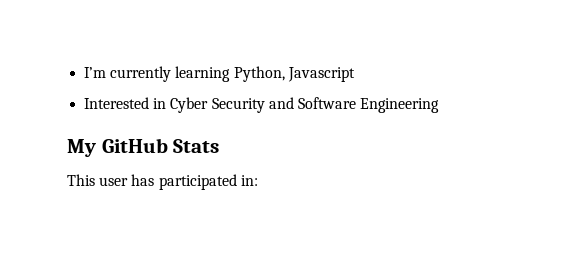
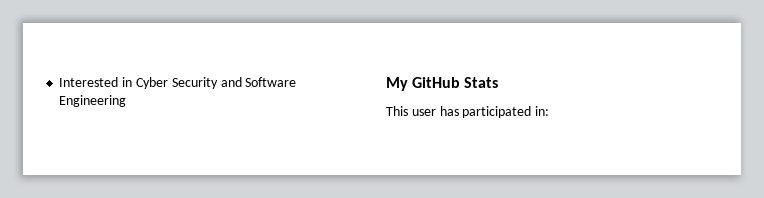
- I’m currently learning Python, Javascript

